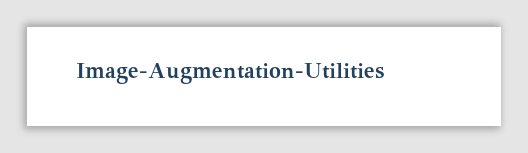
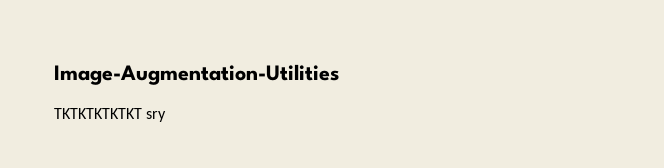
+ TKTKTKTKTKT sry

